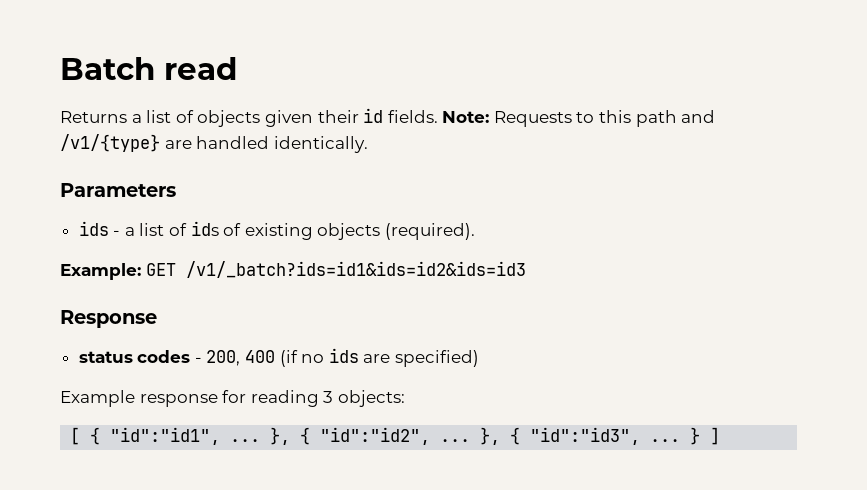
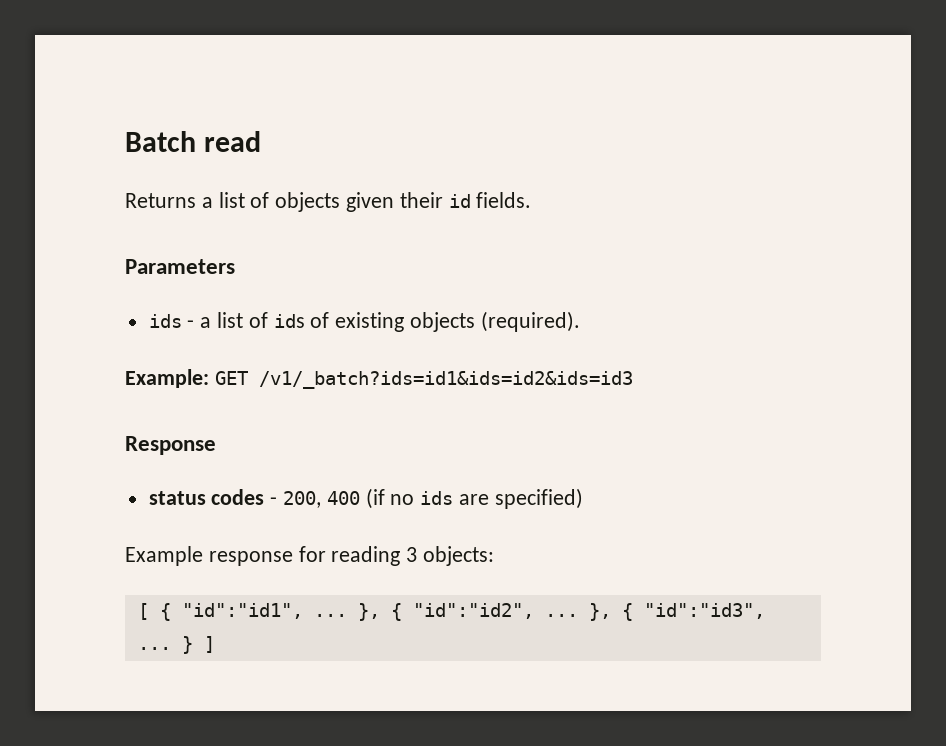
- Note: Requests to this path and /v1/{type} are handled identically.

